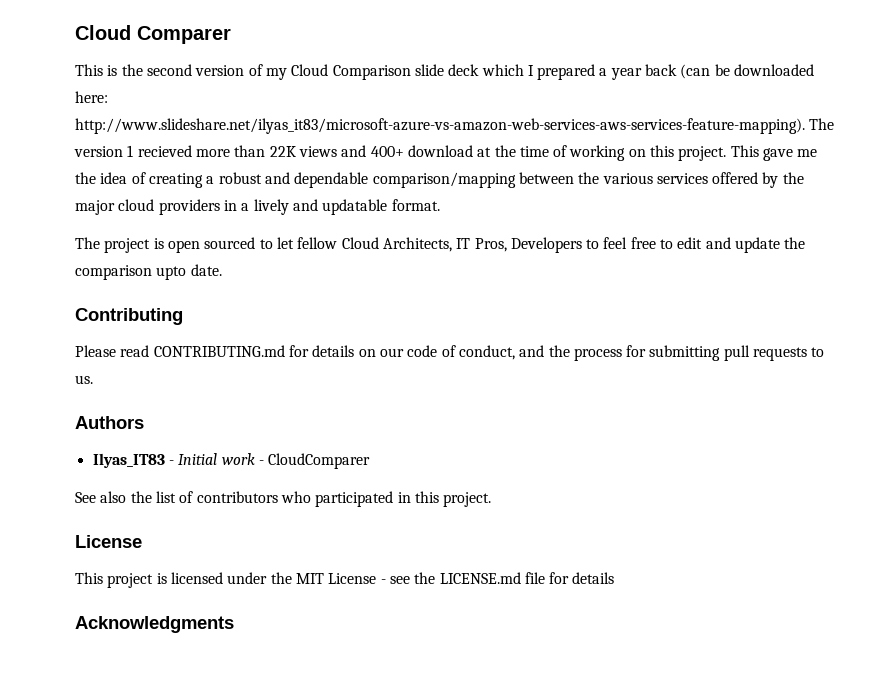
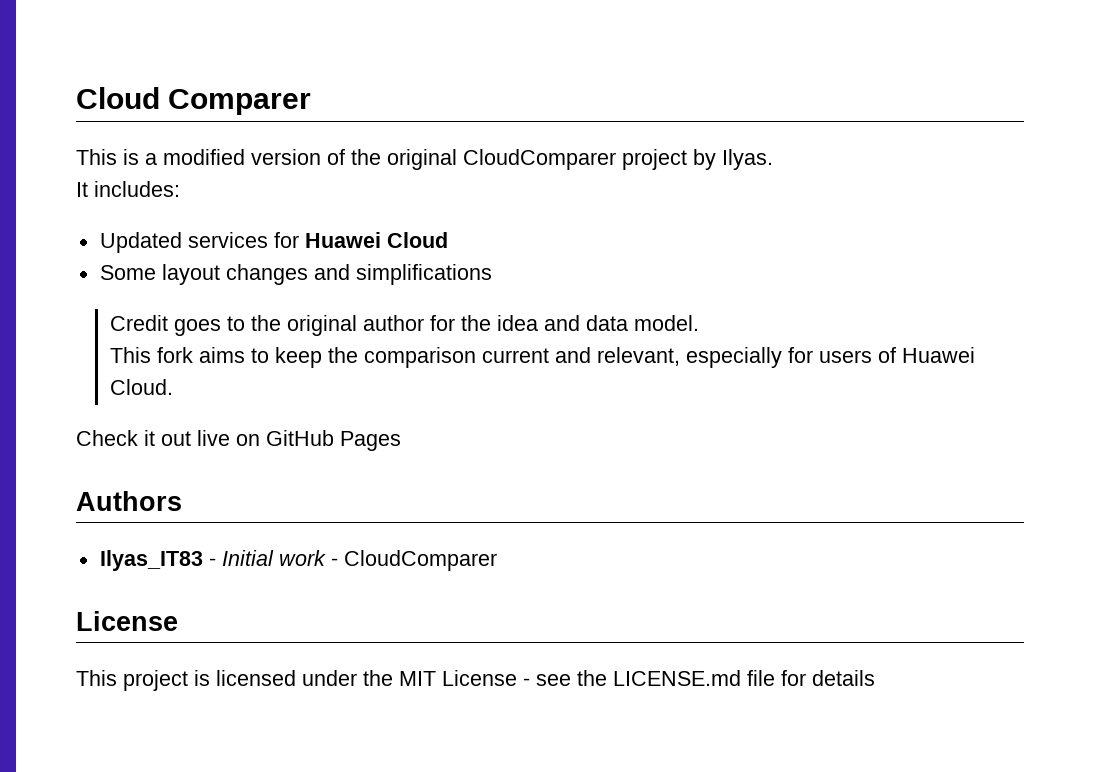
- This is the second version of my Cloud Comparison slide deck which I prepared a year back (can be downloaded here: http://www.slideshare.net/ilyas_it83/microsoft-azure-vs-amazon-web-services-aws-services-feature-mapping). The version 1 recieved more than 22K views and 400+ download at the time of working on this project. This gave me the idea of creating a robust and dependable comparison/mapping between the various services offered by the major cloud providers in a lively and updatable format.
- The project is open sourced to let fellow Cloud Architects, IT Pros, Developers to feel free to edit and update the comparison upto date.
- Contributing
- Please read CONTRIBUTING.md for details on our code of conduct, and the process for submitting pull requests to us.
+ This is a modified version of the original CloudComparer project by Ilyas.
+ It includes:
+ Updated services for Huawei Cloud
+ Some layout changes and simplifications
+ Credit goes to the original author for the idea and data model.
+ This fork aims to keep the comparison current and relevant, especially for users of Huawei Cloud.
+ Check it out live on GitHub Pages
- See also the list of contributors who participated in this project.
- Acknowledgments

